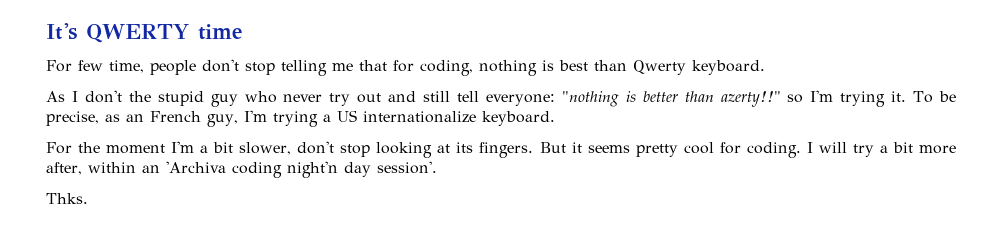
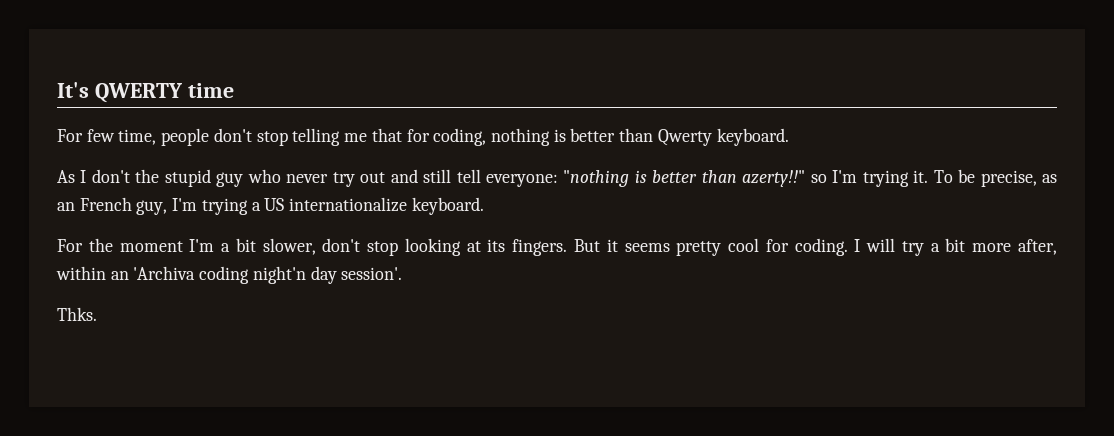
- For few time, people don't stop telling me that for coding, nothing is best than Qwerty keyboard.
+ For few time, people don't stop telling me that for coding, nothing is better than Qwerty keyboard.

